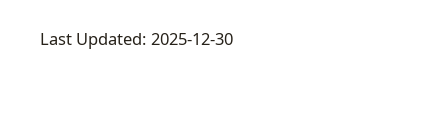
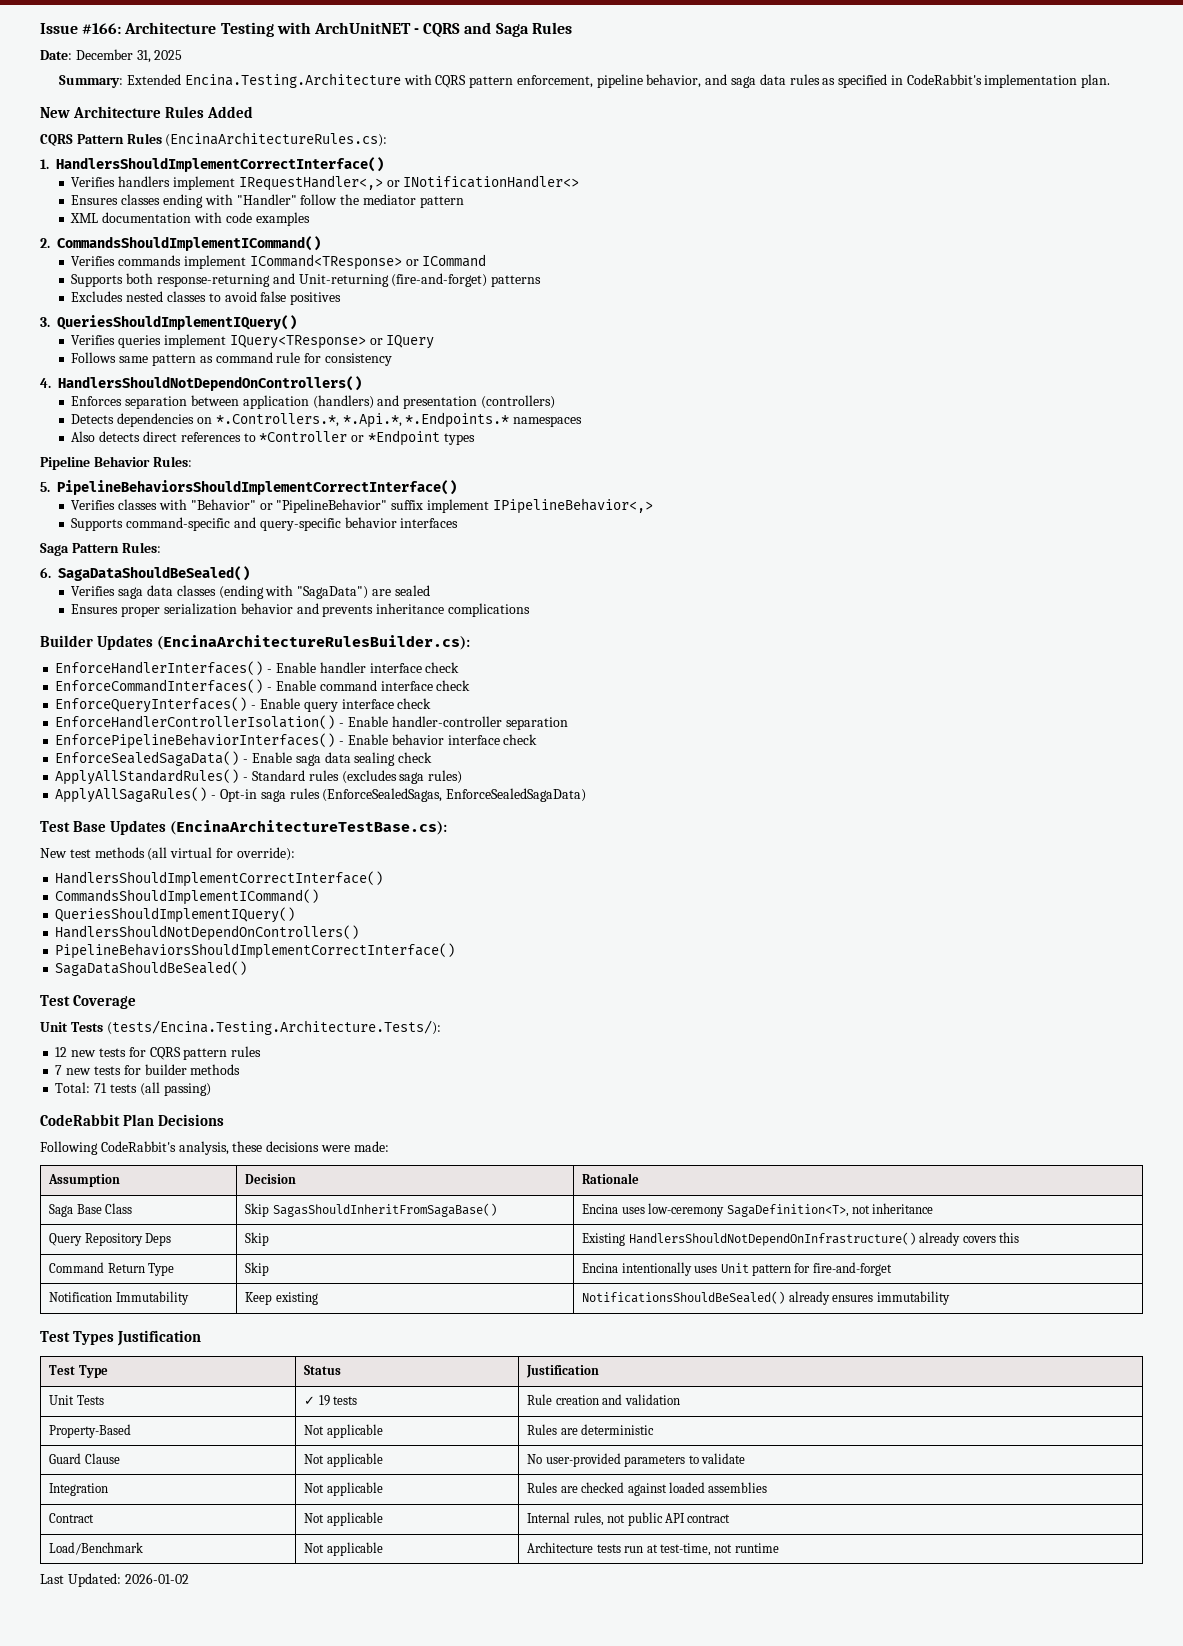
+ Issue #166: Architecture Testing with ArchUnitNET - CQRS and Saga Rules
+ Date: December 31, 2025
+ Summary: Extended Encina.Testing.Architecture with CQRS pattern enforcement, pipeline behavior, and saga data rules as specified in CodeRabbit's implementation plan.
+ New Architecture Rules Added
+ CQRS Pattern Rules (EncinaArchitectureRules.cs):
+ 1. HandlersShouldImplementCorrectInterface()
+ Verifies handlers implement IRequestHandler<,> or INotificationHandler<>
+ Ensures classes ending with "Handler" follow the mediator pattern
+ XML documentation with code examples
+ 2. CommandsShouldImplementICommand()
+ Verifies commands implement ICommand<TResponse> or ICommand
+ Supports both response-returning and Unit-returning (fire-and-forget) patterns
+ Excludes nested classes to avoid false positives
+ 3. QueriesShouldImplementIQuery()
+ Verifies queries implement IQuery<TResponse> or IQuery
+ Follows same pattern as command rule for consistency
+ 4. HandlersShouldNotDependOnControllers()
+ Enforces separation between application (handlers) and presentation (controllers)
+ Detects dependencies on *.Controllers.*, *.Api.*, *.Endpoints.* namespaces
+ Also detects direct references to *Controller or *Endpoint types
+ Pipeline Behavior Rules:
+ 5. PipelineBehaviorsShouldImplementCorrectInterface()
+ Verifies classes with "Behavior" or "PipelineBehavior" suffix implement IPipelineBehavior<,>
+ Supports command-specific and query-specific behavior interfaces
+ Saga Pattern Rules:
+ 6. SagaDataShouldBeSealed()
+ Verifies saga data classes (ending with "SagaData") are sealed
+ Ensures proper serialization behavior and prevents inheritance complications
+ Builder Updates (EncinaArchitectureRulesBuilder.cs):
+ EnforceHandlerInterfaces() - Enable handler interface check
+ EnforceCommandInterfaces() - Enable command interface check
+ EnforceQueryInterfaces() - Enable query interface check
+ EnforceHandlerControllerIsolation() - Enable handler-controller separation
+ EnforcePipelineBehaviorInterfaces() - Enable behavior interface check
+ EnforceSealedSagaData() - Enable saga data sealing check
+ ApplyAllStandardRules() - Standard rules (excludes saga rules)
+ ApplyAllSagaRules() - Opt-in saga rules (EnforceSealedSagas, EnforceSealedSagaData)
+ Test Base Updates (EncinaArchitectureTestBase.cs):
+ New test methods (all virtual for override):
+ HandlersShouldImplementCorrectInterface()
+ CommandsShouldImplementICommand()
+ QueriesShouldImplementIQuery()
+ HandlersShouldNotDependOnControllers()
+ PipelineBehaviorsShouldImplementCorrectInterface()
+ SagaDataShouldBeSealed()
+ Test Coverage
+ Unit Tests (tests/Encina.Testing.Architecture.Tests/):
+ 12 new tests for CQRS pattern rules
+ 7 new tests for builder methods
+ Total: 71 tests (all passing)
+ CodeRabbit Plan Decisions
+ Following CodeRabbit's analysis, these decisions were made:
+ Assumption | Decision | Rationale
+ Saga Base Class | Skip SagasShouldInheritFromSagaBase() | Encina uses low-ceremony SagaDefinition<T>, not inheritance
+ Query Repository Deps | Skip | Existing HandlersShouldNotDependOnInfrastructure() already covers this
+ Command Return Type | Skip | Encina intentionally uses Unit pattern for fire-and-forget
+ Notification Immutability | Keep existing | NotificationsShouldBeSealed() already ensures immutability
+ Test Types Justification
+ Test Type | Status | Justification
+ Unit Tests | ✓ 19 tests | Rule creation and validation
+ Property-Based | Not applicable | Rules are deterministic
+ Guard Clause | Not applicable | No user-provided parameters to validate
+ Integration | Not applicable | Rules are checked against loaded assemblies
+ Contract | Not applicable | Internal rules, not public API contract
+ Load/Benchmark | Not applicable | Architecture tests run at test-time, not runtime
- Last Updated: 2025-12-30
+ Last Updated: 2026-01-02

